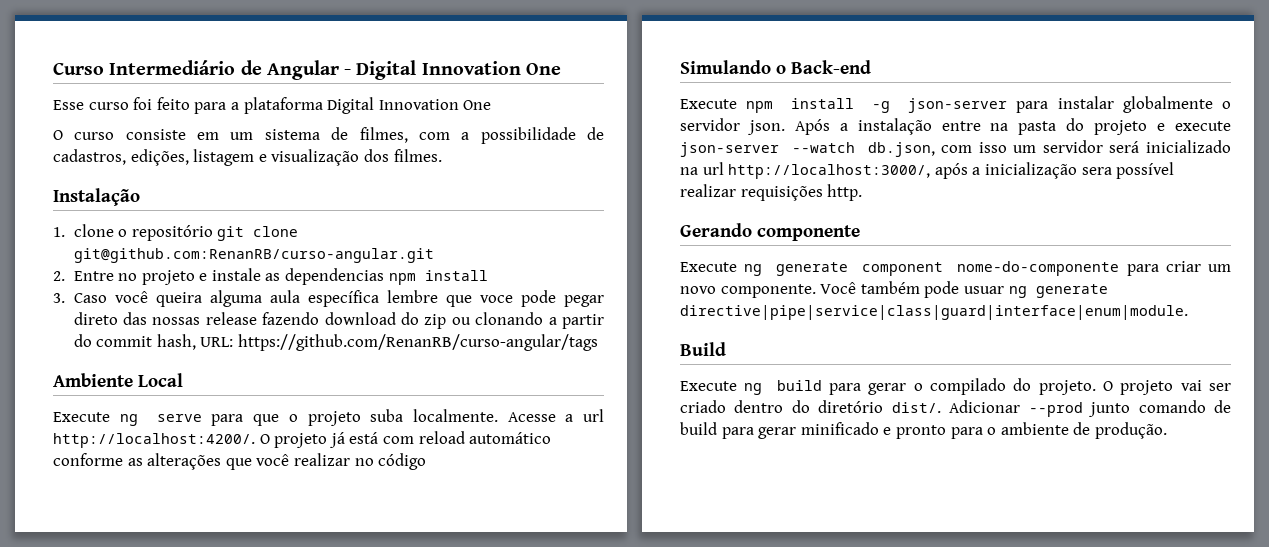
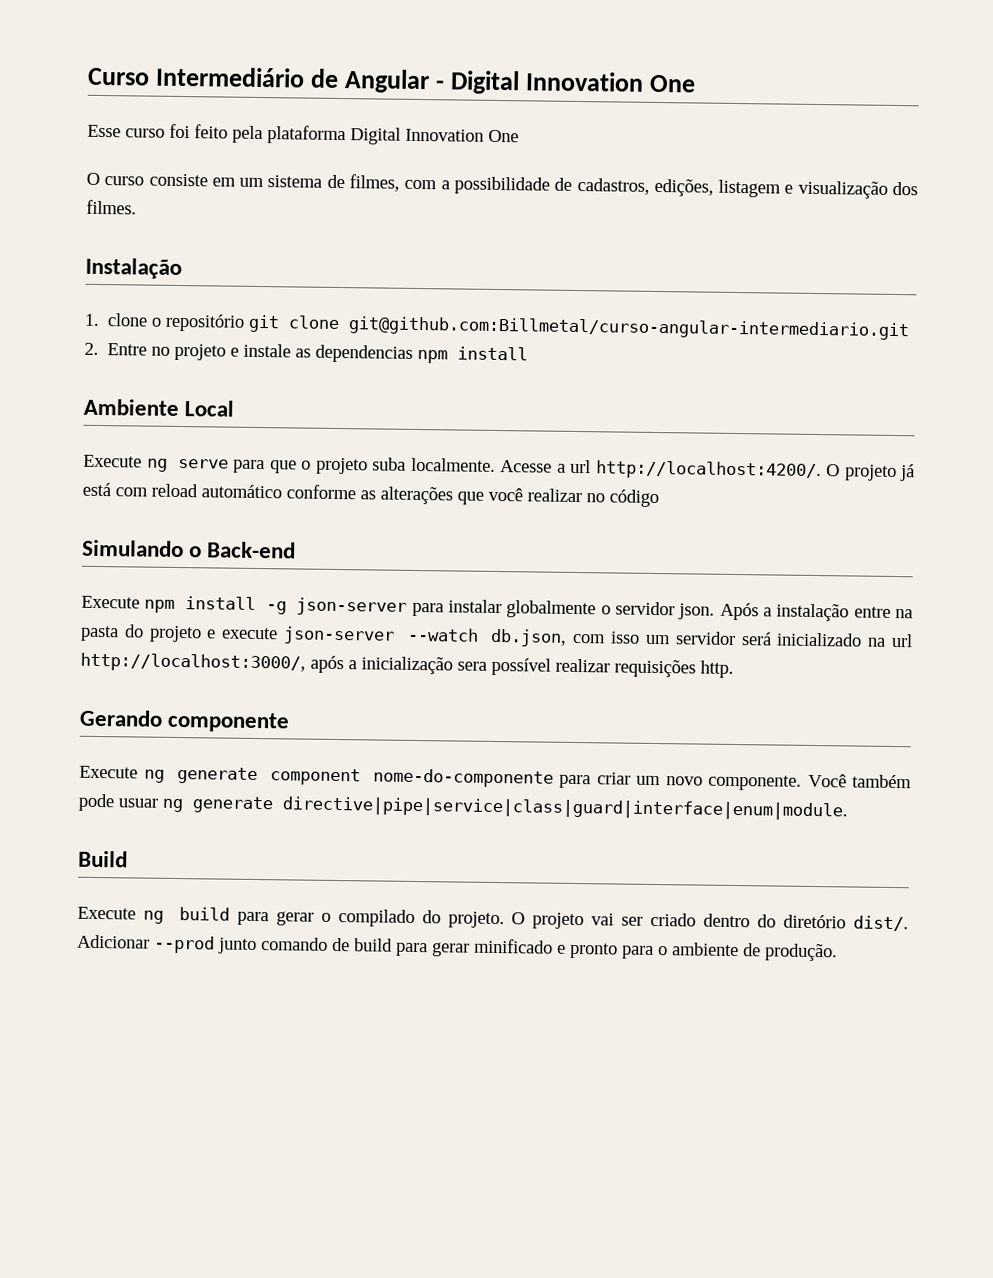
- Esse curso foi feito para a plataforma Digital Innovation One
+ Esse curso foi feito pela plataforma Digital Innovation One
- 1. clone o repositório git clone git@github.com:RenanRB/curso-angular.git
+ 1. clone o repositório git clone git@github.com:Billmetal/curso-angular-intermediario.git
- 3. Caso você queira alguma aula específica lembre que voce pode pegar direto das nossas release fazendo download do zip ou clonando a partir do commit hash, URL: https://github.com/RenanRB/curso-angular/tags

